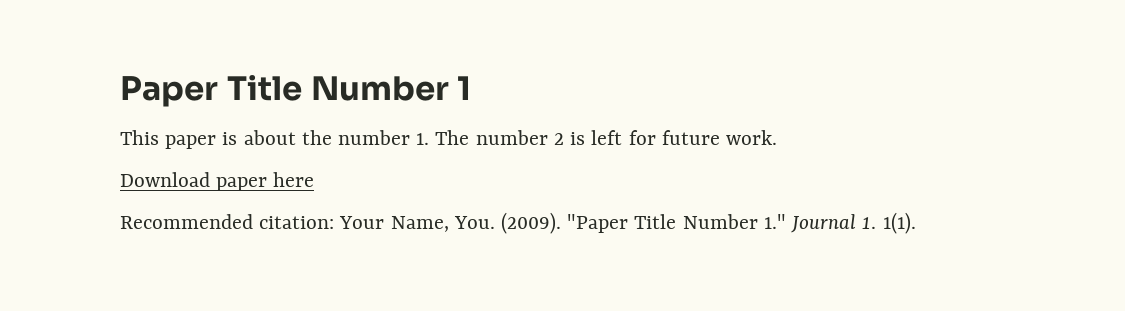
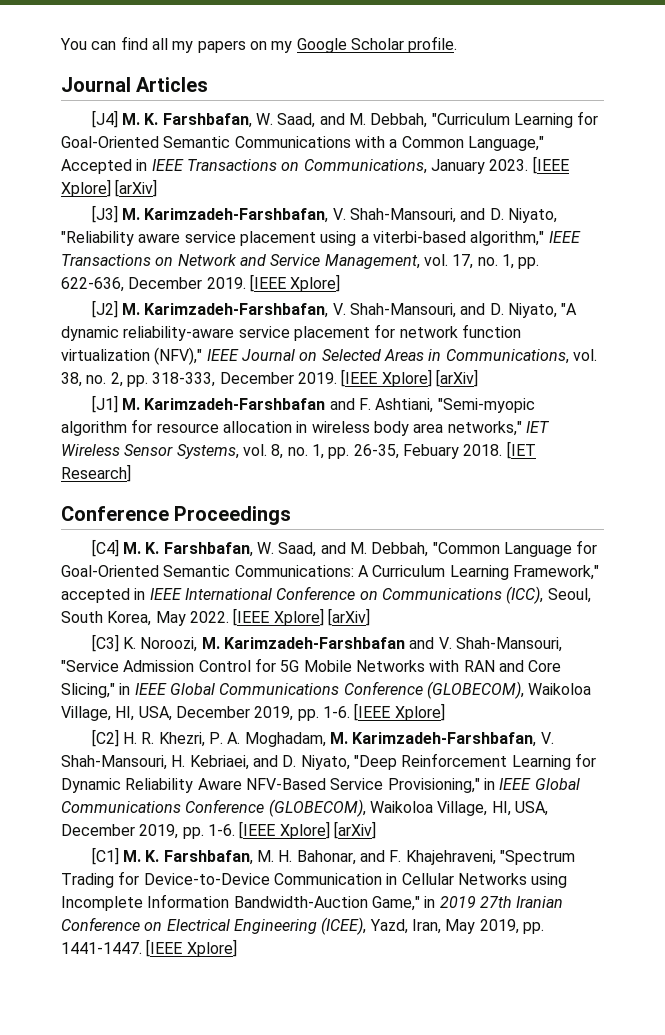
- Paper Title Number 1
- This paper is about the number 1. The number 2 is left for future work.
- Download paper here
- Recommended citation: Your Name, You. (2009). "Paper Title Number 1." Journal 1. 1(1).
+ You can find all my papers on my Google Scholar profile.
+ Journal Articles
+ [J4] M. K. Farshbafan, W. Saad, and M. Debbah, "Curriculum Learning for Goal-Oriented Semantic Communications with a Common Language," Accepted in IEEE Transactions on Communications, January 2023. [IEEE Xplore] [arXiv]
+ [J3] M. Karimzadeh-Farshbafan, V. Shah-Mansouri, and D. Niyato, "Reliability aware service placement using a viterbi-based algorithm," IEEE Transactions on Network and Service Management, vol. 17, no. 1, pp. 622-636, December 2019. [IEEE Xplore]
+ [J2] M. Karimzadeh-Farshbafan, V. Shah-Mansouri, and D. Niyato, "A dynamic reliability-aware service placement for network function virtualization (NFV)," IEEE Journal on Selected Areas in Communications, vol. 38, no. 2, pp. 318-333, December 2019. [IEEE Xplore] [arXiv]
+ [J1] M. Karimzadeh-Farshbafan and F. Ashtiani, "Semi-myopic algorithm for resource allocation in wireless body area networks," IET Wireless Sensor Systems, vol. 8, no. 1, pp. 26-35, Febuary 2018. [IET Research]
+ Conference Proceedings
+ [C4] M. K. Farshbafan, W. Saad, and M. Debbah, "Common Language for Goal-Oriented Semantic Communications: A Curriculum Learning Framework," accepted in IEEE International Conference on Communications (ICC), Seoul, South Korea, May 2022. [IEEE Xplore] [arXiv]
+ [C3] K. Noroozi, M. Karimzadeh-Farshbafan and V. Shah-Mansouri, "Service Admission Control for 5G Mobile Networks with RAN and Core Slicing," in IEEE Global Communications Conference (GLOBECOM), Waikoloa Village, HI, USA, December 2019, pp. 1-6. [IEEE Xplore]
+ [C2] H. R. Khezri, P. A. Moghadam, M. Karimzadeh-Farshbafan, V. Shah-Mansouri, H. Kebriaei, and D. Niyato, "Deep Reinforcement Learning for Dynamic Reliability Aware NFV-Based Service Provisioning," in IEEE Global Communications Conference (GLOBECOM), Waikoloa Village, HI, USA, December 2019, pp. 1-6. [IEEE Xplore] [arXiv]
+ [C1] M. K. Farshbafan, M. H. Bahonar, and F. Khajehraveni, "Spectrum Trading for Device-to-Device Communication in Cellular Networks using Incomplete Information Bandwidth-Auction Game," in 2019 27th Iranian Conference on Electrical Engineering (ICEE), Yazd, Iran, May 2019, pp. 1441-1447. [IEEE Xplore]

